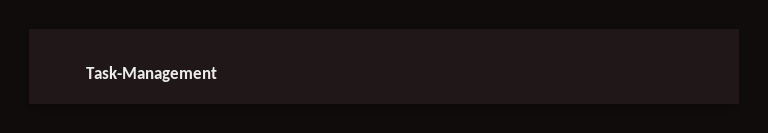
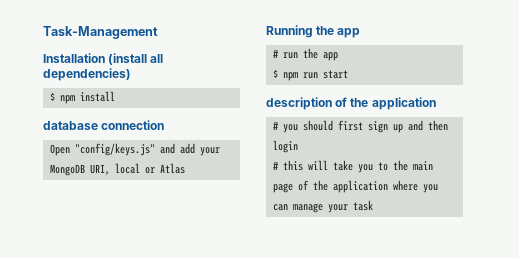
+ Installation (install all dependencies)
+ $ npm install
+ database connection
+ Open "config/keys.js" and add your MongoDB URI, local or Atlas
+ Running the app
+ # run the app
+ $ npm run start
+ description of the application
+ # you should first sign up and then login
+ # this will take you to the main page of the application where you can manage your task

